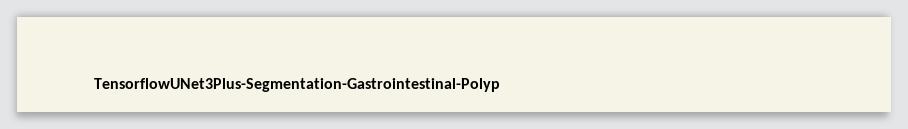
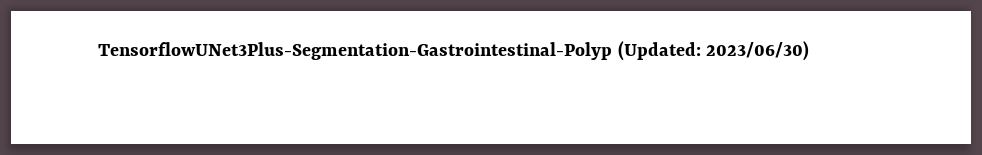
- TensorflowUNet3Plus-Segmentation-Gastrointestinal-Polyp
+ TensorflowUNet3Plus-Segmentation-Gastrointestinal-Polyp (Updated: 2023/06/30)

